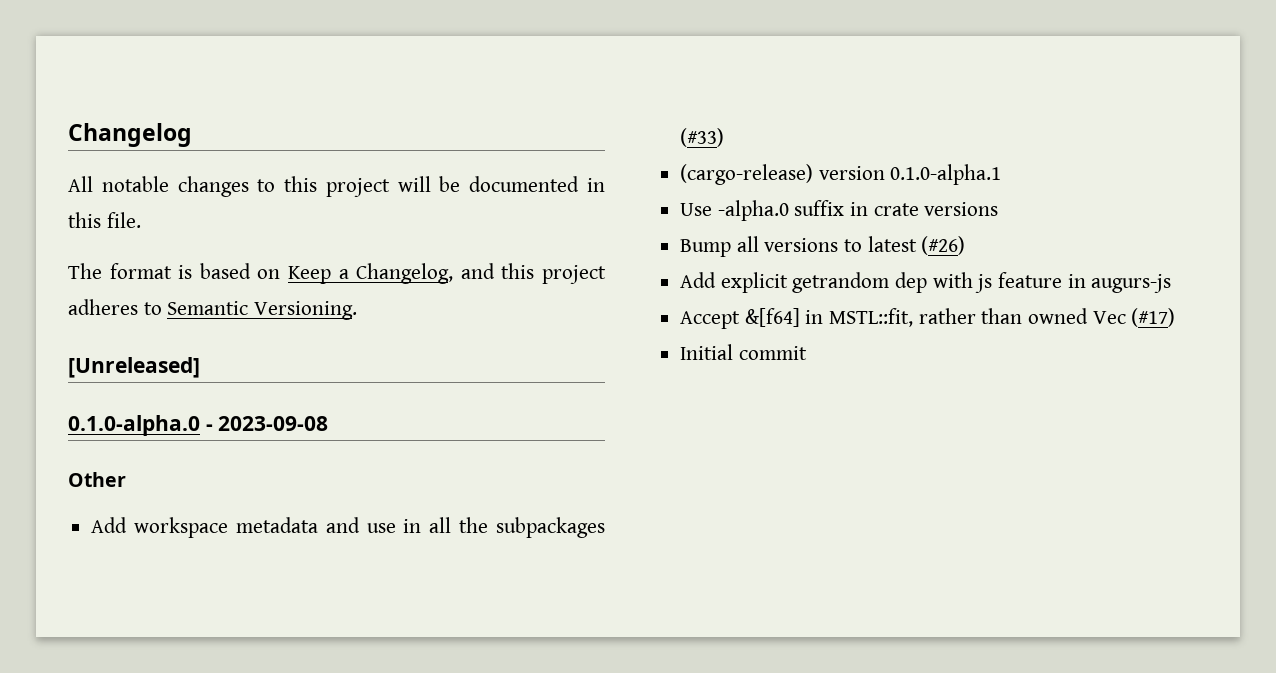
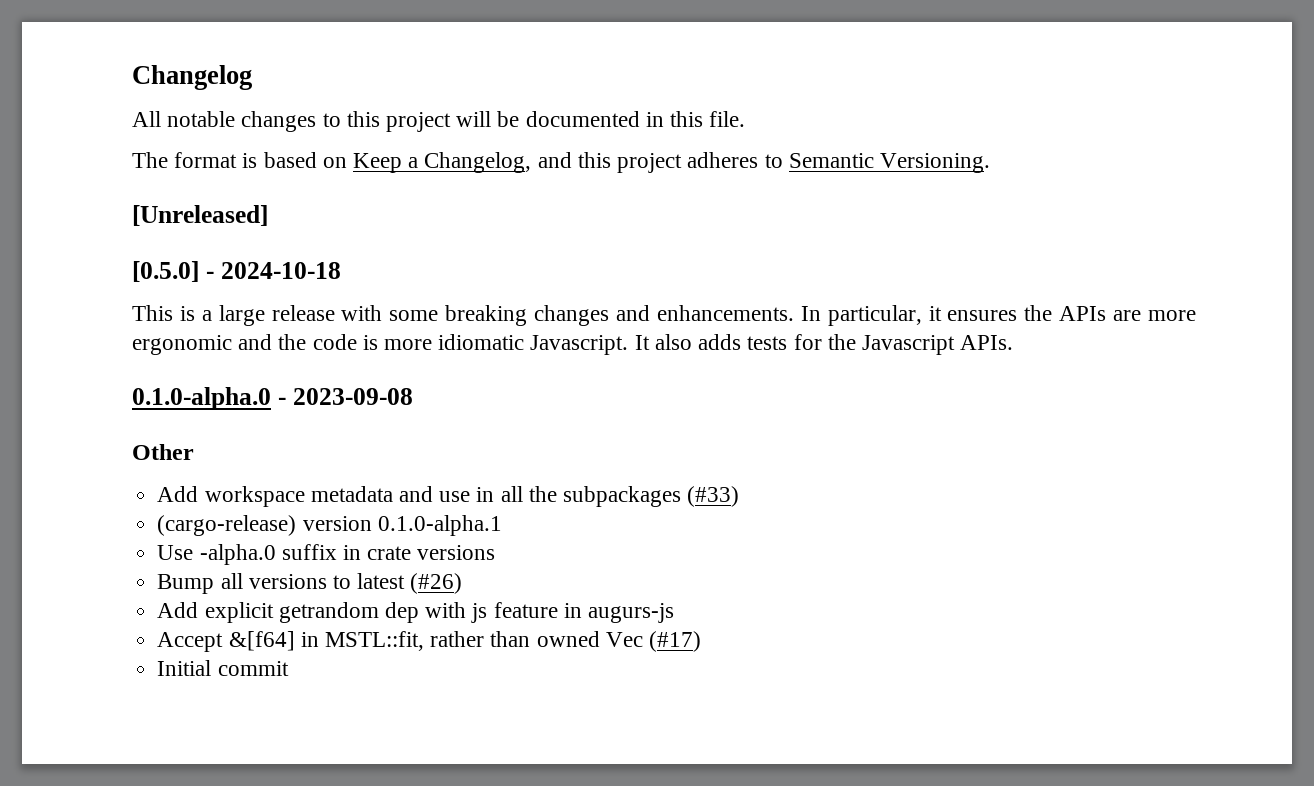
+ [0.5.0] - 2024-10-18
+ This is a large release with some breaking changes and enhancements. In particular, it ensures the APIs are more ergonomic and the code is more idiomatic Javascript. It also adds tests for the Javascript APIs.

